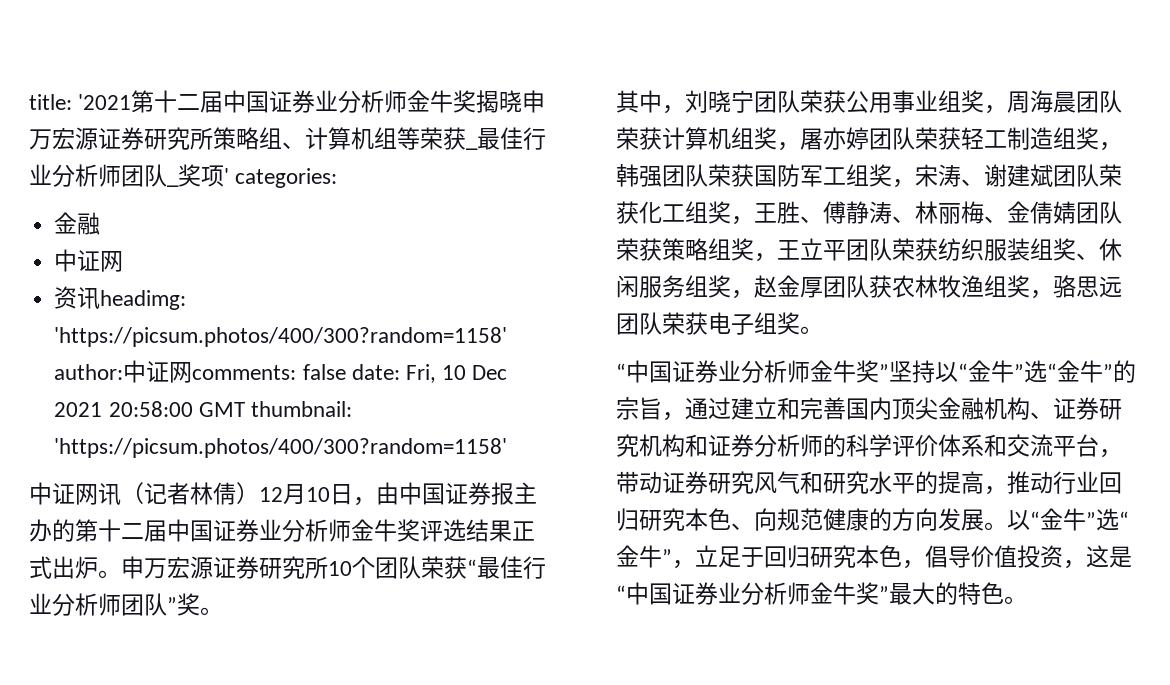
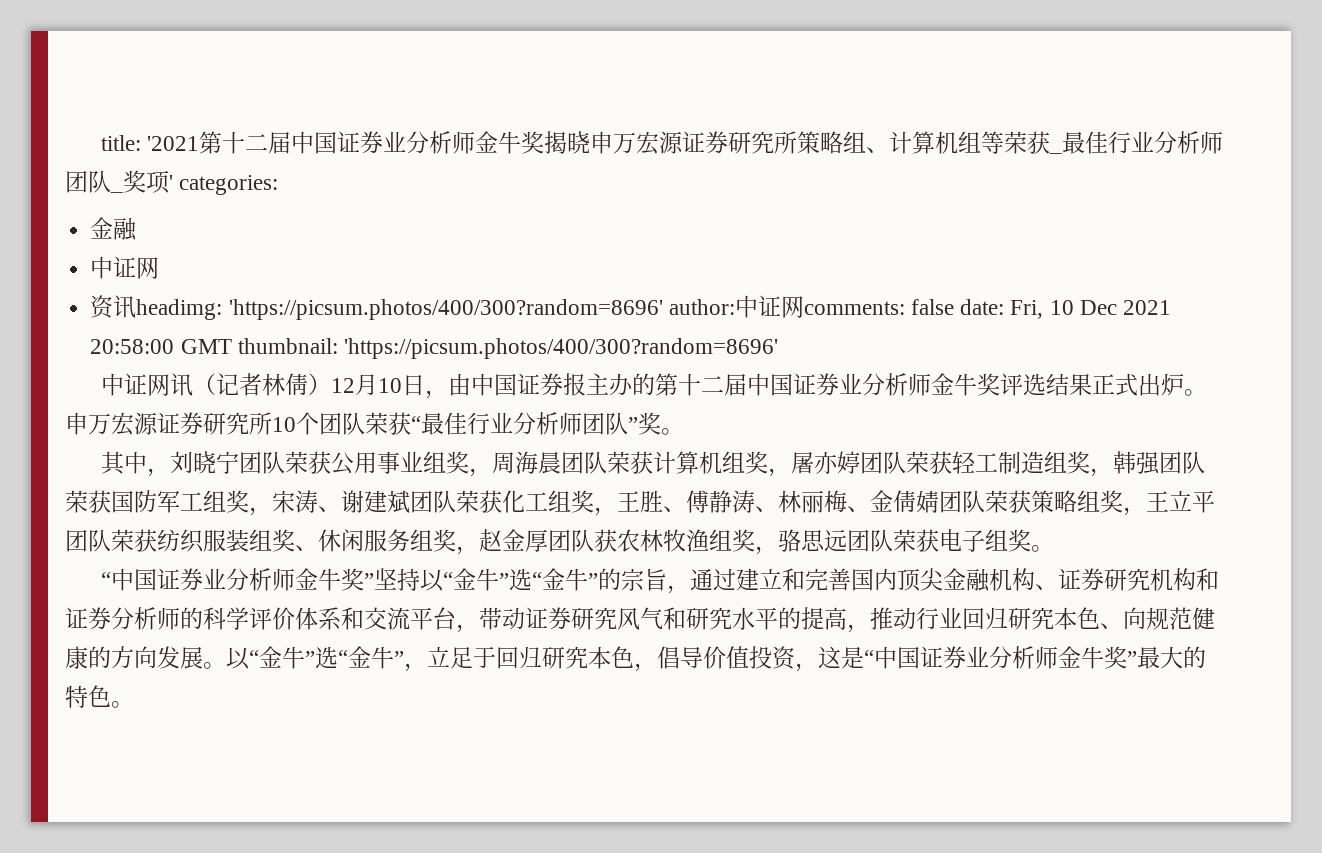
- 资讯headimg: 'https://picsum.photos/400/300?random=1158' author:中证网comments: false date: Fri, 10 Dec 2021 20:58:00 GMT thumbnail: 'https://picsum.photos/400/300?random=1158'
+ 资讯headimg: 'https://picsum.photos/400/300?random=8696' author:中证网comments: false date: Fri, 10 Dec 2021 20:58:00 GMT thumbnail: 'https://picsum.photos/400/300?random=8696'

